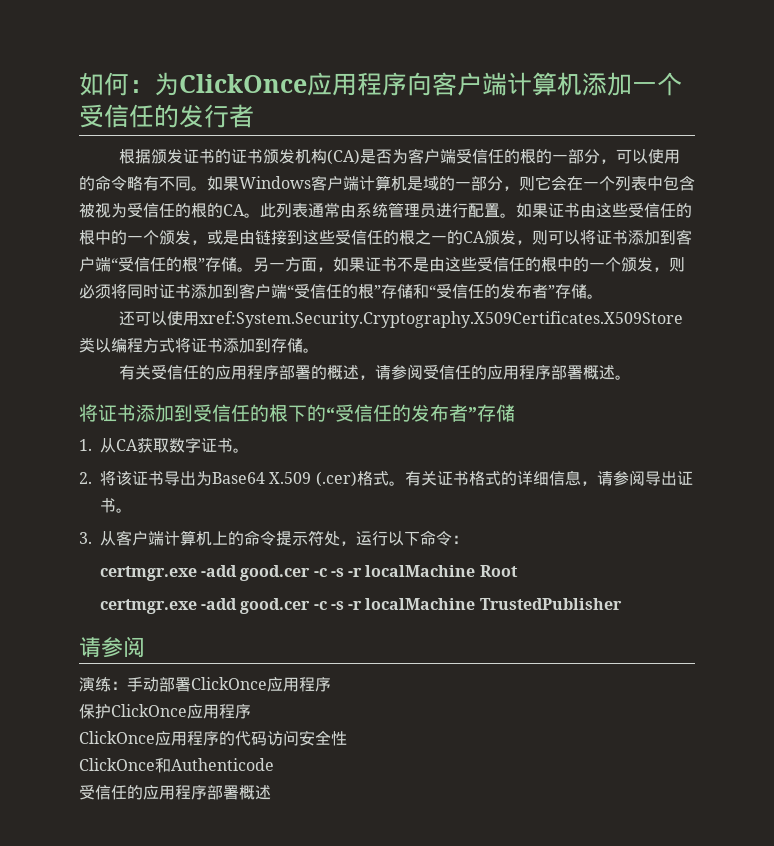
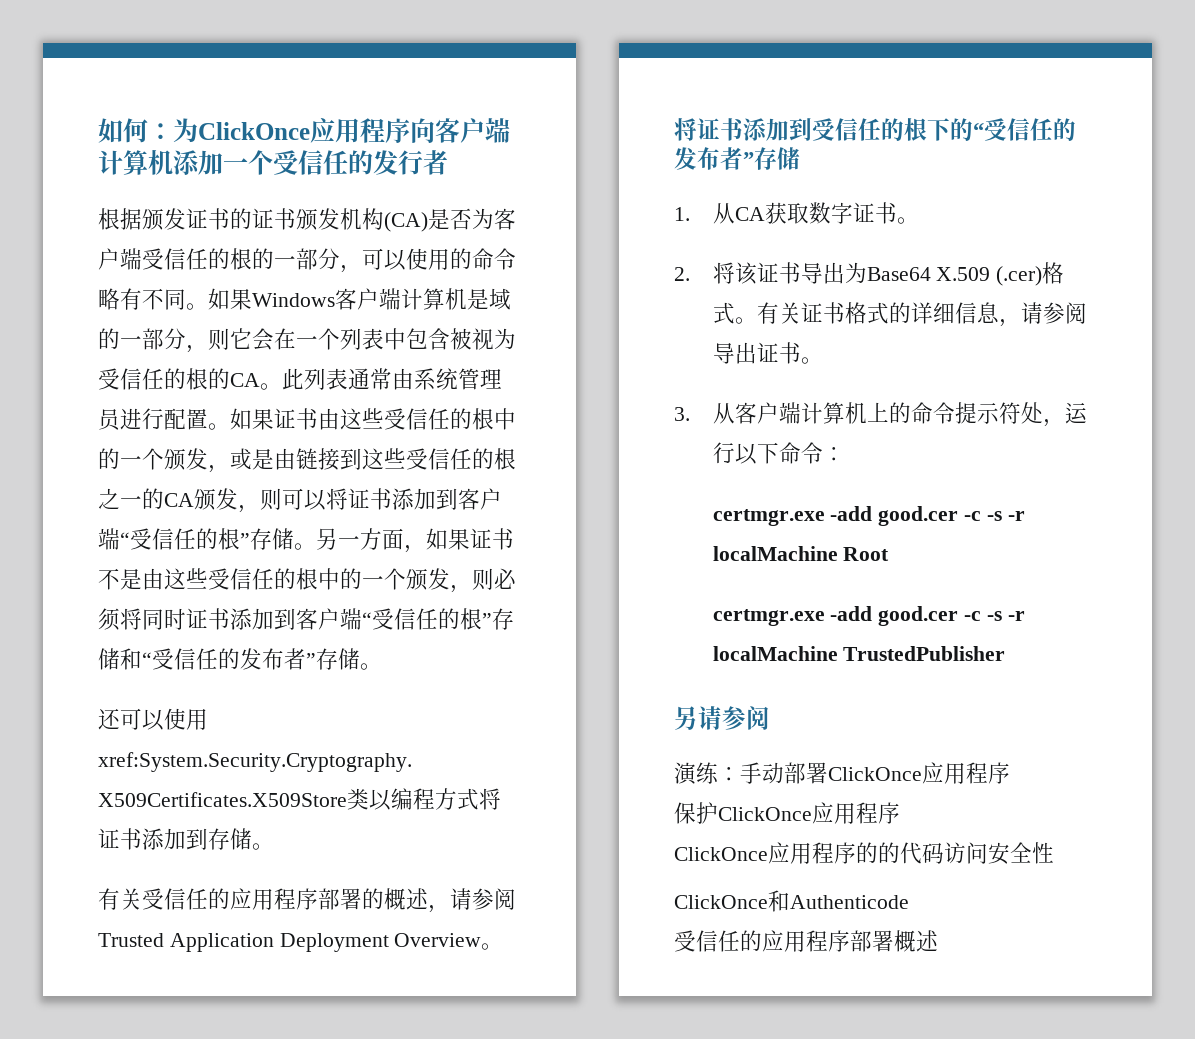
- 有关受信任的应用程序部署的概述，请参阅受信任的应用程序部署概述。
+ 有关受信任的应用程序部署的概述，请参阅Trusted Application Deployment Overview。
  certmgr.exe -add good.cer -c -s -r localMachine TrustedPublisher
- 请参阅
+ 另请参阅
- ClickOnce应用程序的代码访问安全性
+ ClickOnce应用程序的的代码访问安全性

